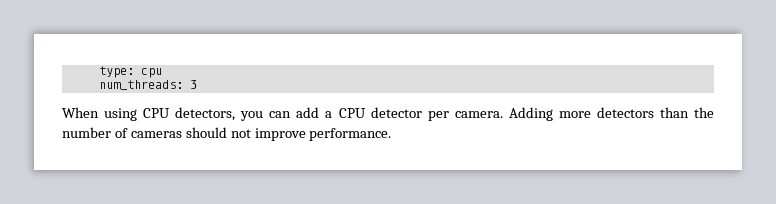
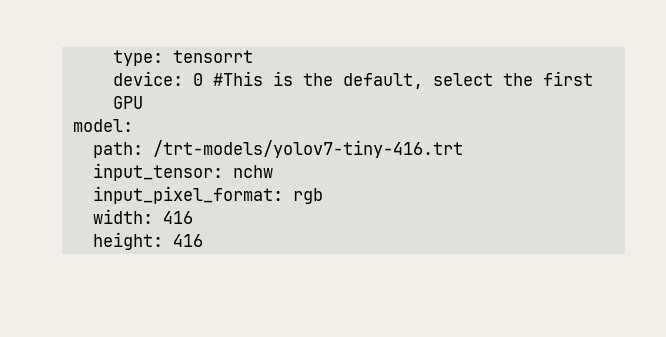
- type: cpu
- num_threads: 3
- When using CPU detectors, you can add a CPU detector per camera. Adding more detectors than the number of cameras should not improve performance.
+ type: tensorrt
+ device: 0 #This is the default, select the first GPU
+ model:
+ path: /trt-models/yolov7-tiny-416.trt
+ input_tensor: nchw
+ input_pixel_format: rgb
+ width: 416
+ height: 416

